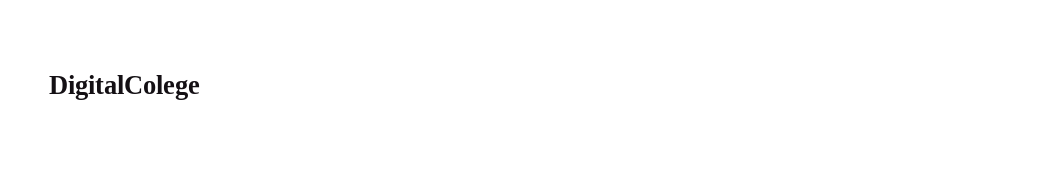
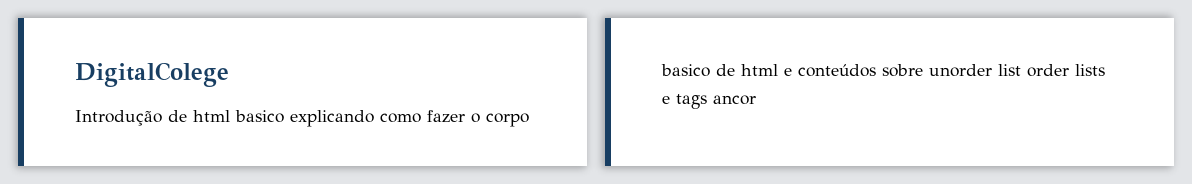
+ Introdução de html basico explicando como fazer o corpo basico de html e conteúdos sobre unorder list order lists e tags ancor

